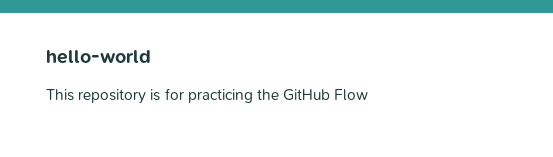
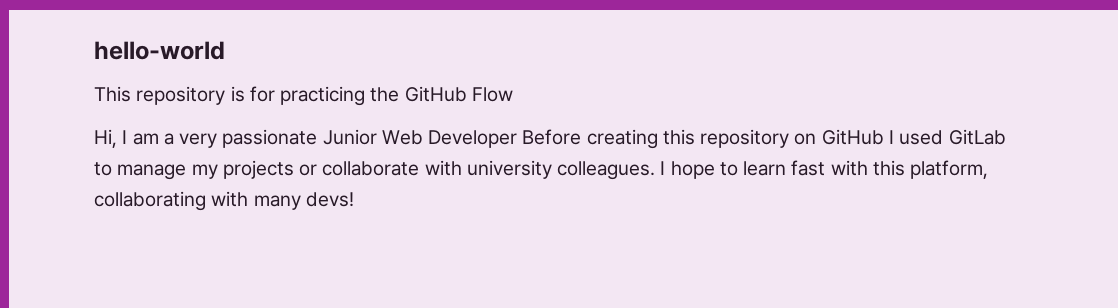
+ Hi, I am a very passionate Junior Web Developer Before creating this repository on GitHub I used GitLab to manage my projects or collaborate with university colleagues. I hope to learn fast with this platform, collaborating with many devs!

